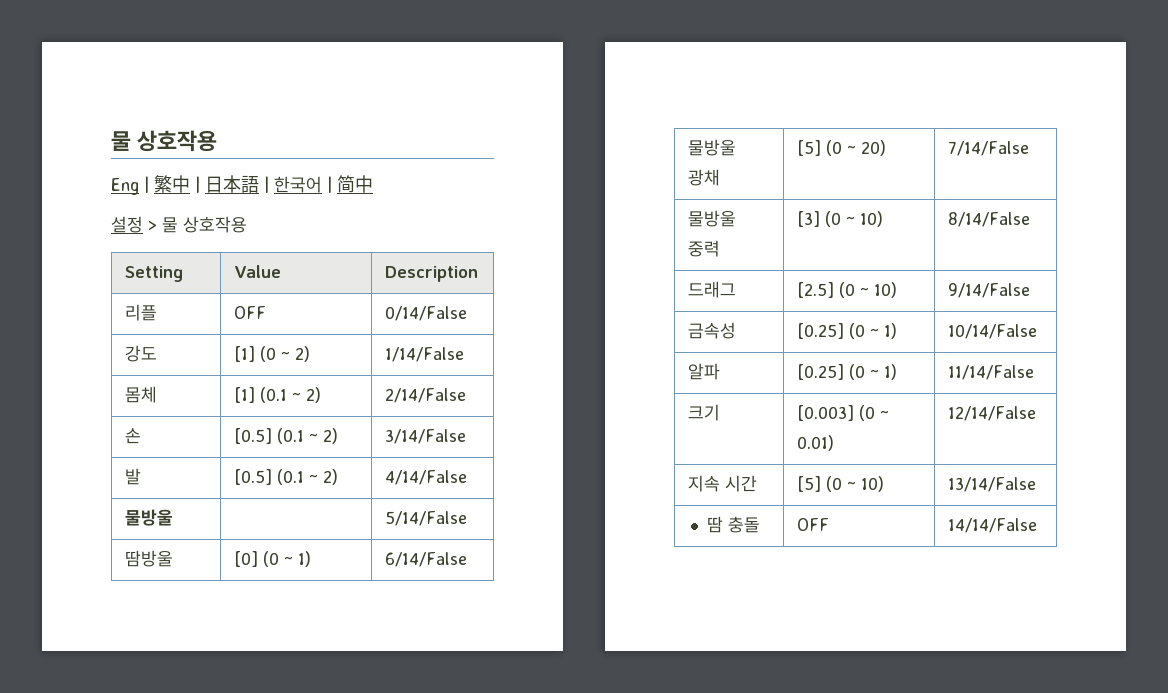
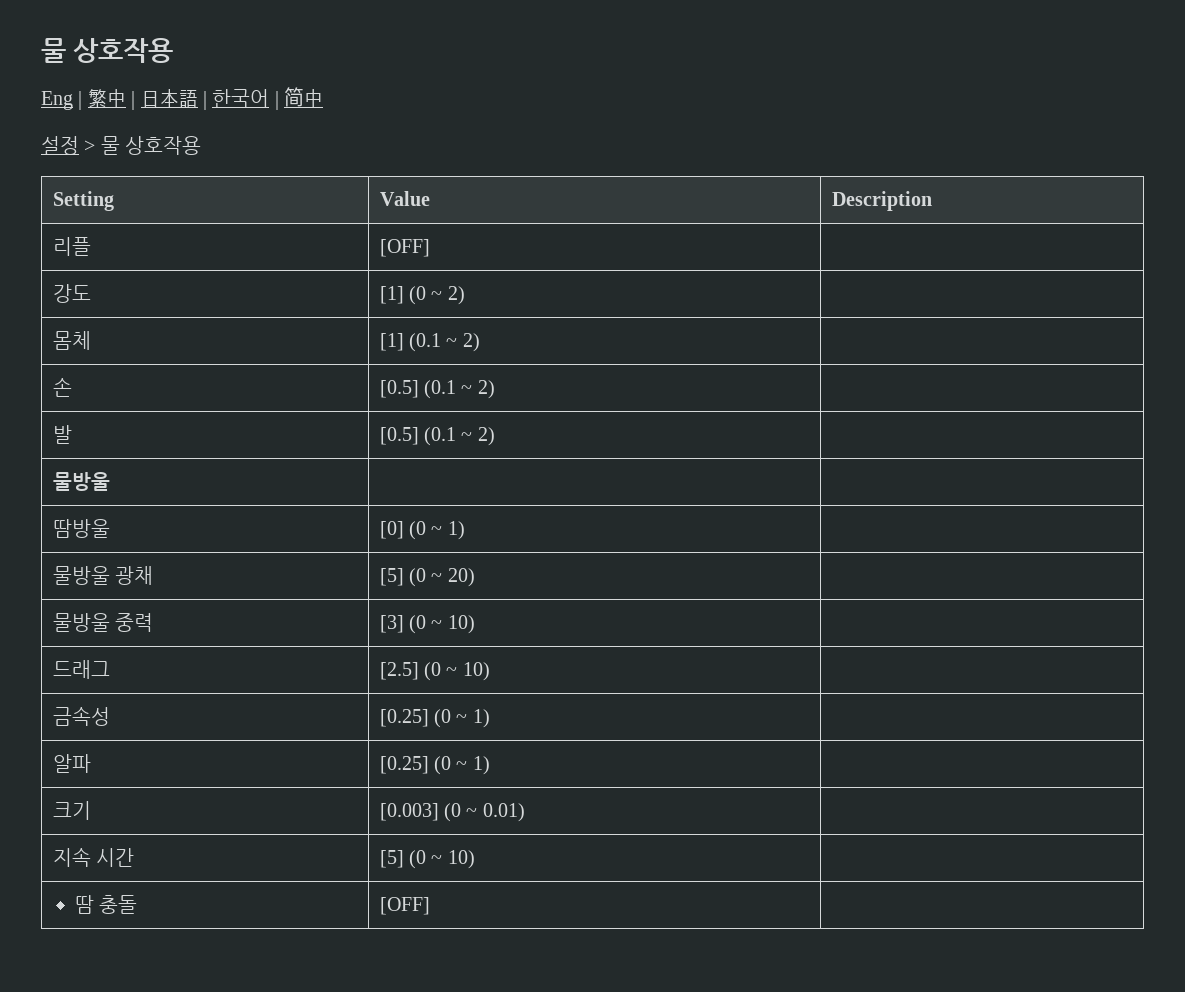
- 리플 | OFF | 0/14/False
+ 리플 | [OFF] |
- 강도 | [1] (0 ~ 2) | 1/14/False
+ 강도 | [1] (0 ~ 2) |
- 몸체 | [1] (0.1 ~ 2) | 2/14/False
+ 몸체 | [1] (0.1 ~ 2) |
- 손 | [0.5] (0.1 ~ 2) | 3/14/False
+ 손 | [0.5] (0.1 ~ 2) |
- 발 | [0.5] (0.1 ~ 2) | 4/14/False
+ 발 | [0.5] (0.1 ~ 2) |
- 물방울 | | 5/14/False
+ 물방울 | |
- 땀방울 | [0] (0 ~ 1) | 6/14/False
+ 땀방울 | [0] (0 ~ 1) |
- 물방울 광채 | [5] (0 ~ 20) | 7/14/False
+ 물방울 광채 | [5] (0 ~ 20) |
- 물방울 중력 | [3] (0 ~ 10) | 8/14/False
+ 물방울 중력 | [3] (0 ~ 10) |
- 드래그 | [2.5] (0 ~ 10) | 9/14/False
+ 드래그 | [2.5] (0 ~ 10) |
- 금속성 | [0.25] (0 ~ 1) | 10/14/False
+ 금속성 | [0.25] (0 ~ 1) |
- 알파 | [0.25] (0 ~ 1) | 11/14/False
+ 알파 | [0.25] (0 ~ 1) |
- 크기 | [0.003] (0 ~ 0.01) | 12/14/False
+ 크기 | [0.003] (0 ~ 0.01) |
- 지속 시간 | [5] (0 ~ 10) | 13/14/False
+ 지속 시간 | [5] (0 ~ 10) |
- 땀 충돌 | OFF | 14/14/False
+ 땀 충돌 | [OFF] |

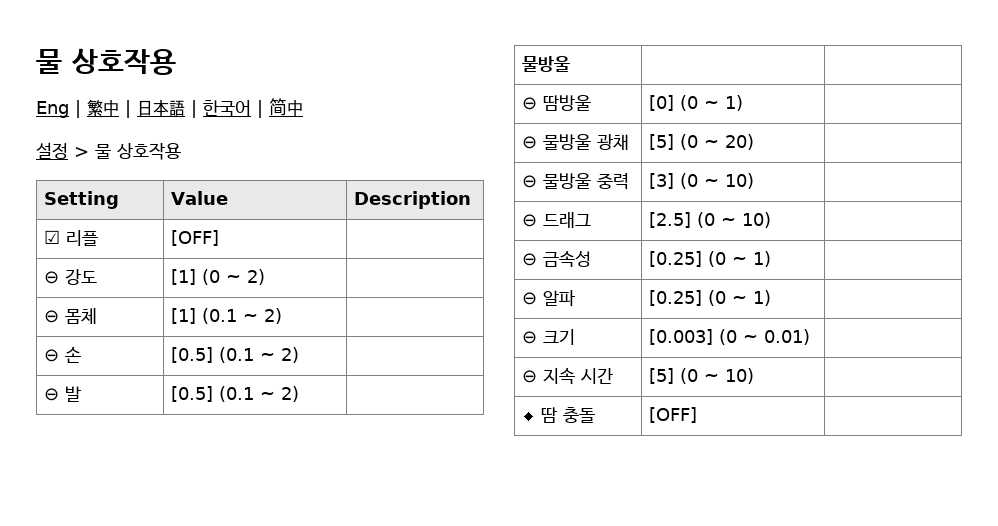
- 리플 | [OFF] |
+ ☑ 리플 | [OFF] |
- 강도 | [1] (0 ~ 2) |
+ ⊖ 강도 | [1] (0 ~ 2) |
- 몸체 | [1] (0.1 ~ 2) |
+ ⊖ 몸체 | [1] (0.1 ~ 2) |
- 손 | [0.5] (0.1 ~ 2) |
+ ⊖ 손 | [0.5] (0.1 ~ 2) |
- 발 | [0.5] (0.1 ~ 2) |
+ ⊖ 발 | [0.5] (0.1 ~ 2) |
- 땀방울 | [0] (0 ~ 1) |
+ ⊖ 땀방울 | [0] (0 ~ 1) |
- 물방울 광채 | [5] (0 ~ 20) |
+ ⊖ 물방울 광채 | [5] (0 ~ 20) |
- 물방울 중력 | [3] (0 ~ 10) |
+ ⊖ 물방울 중력 | [3] (0 ~ 10) |
- 드래그 | [2.5] (0 ~ 10) |
+ ⊖ 드래그 | [2.5] (0 ~ 10) |
- 금속성 | [0.25] (0 ~ 1) |
+ ⊖ 금속성 | [0.25] (0 ~ 1) |
- 알파 | [0.25] (0 ~ 1) |
+ ⊖ 알파 | [0.25] (0 ~ 1) |
- 크기 | [0.003] (0 ~ 0.01) |
+ ⊖ 크기 | [0.003] (0 ~ 0.01) |
- 지속 시간 | [5] (0 ~ 10) |
+ ⊖ 지속 시간 | [5] (0 ~ 10) |

